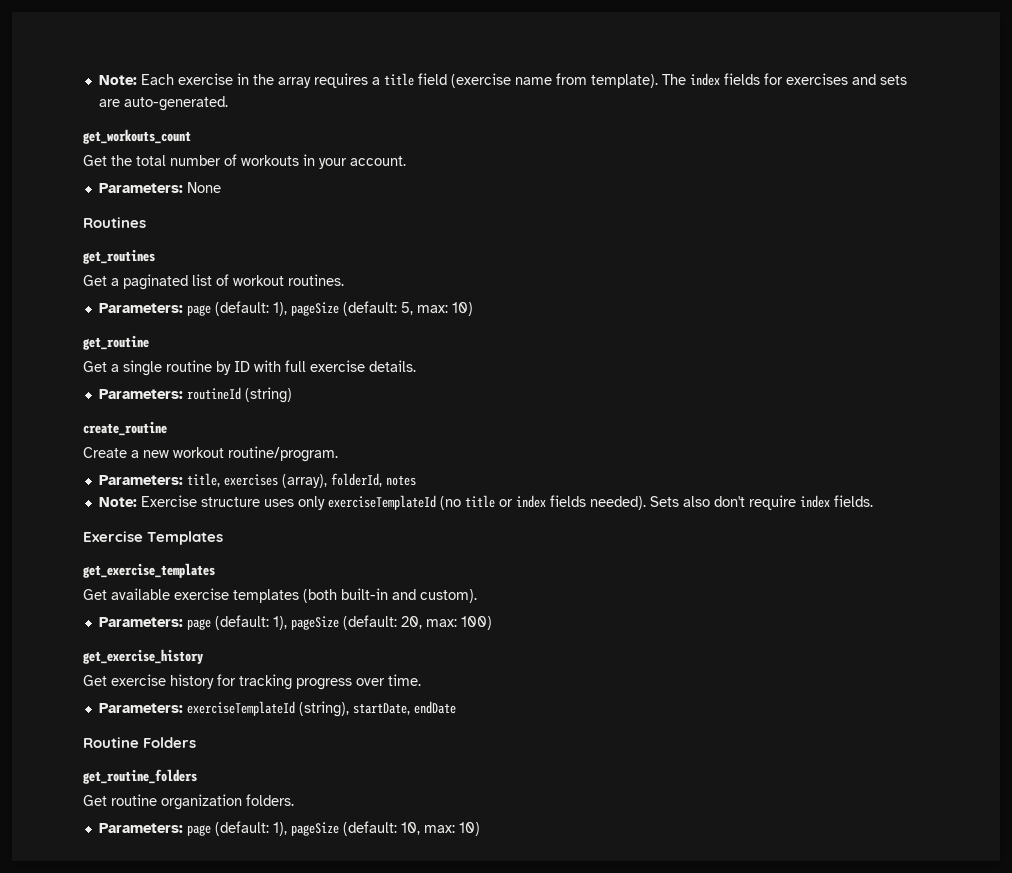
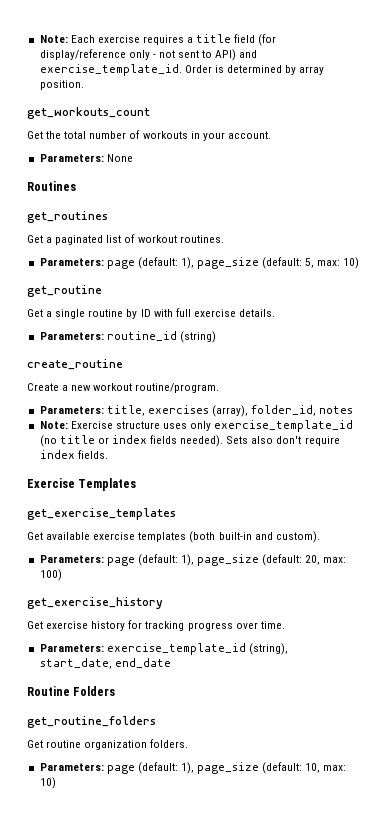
- Note: Each exercise in the array requires a title field (exercise name from template). The index fields for exercises and sets are auto-generated.
+ Note: Each exercise requires a title field (for display/reference only - not sent to API) and exercise_template_id. Order is determined by array position.
- Parameters: page (default: 1), pageSize (default: 5, max: 10)
+ Parameters: page (default: 1), page_size (default: 5, max: 10)
- Parameters: routineId (string)
+ Parameters: routine_id (string)
- Parameters: title, exercises (array), folderId, notes
+ Parameters: title, exercises (array), folder_id, notes
- Note: Exercise structure uses only exerciseTemplateId (no title or index fields needed).
+ Note: Exercise structure uses only exercise_template_id (no title or index fields needed).
- Parameters: page (default: 1), pageSize (default: 20, max: 100)
+ Parameters: page (default: 1), page_size (default: 20, max: 100)
- Parameters: exerciseTemplateId (string), startDate, endDate
+ Parameters: exercise_template_id (string), start_date, end_date
- Parameters: page (default: 1), pageSize (default: 10, max: 10)
+ Parameters: page (default: 1), page_size (default: 10, max: 10)

